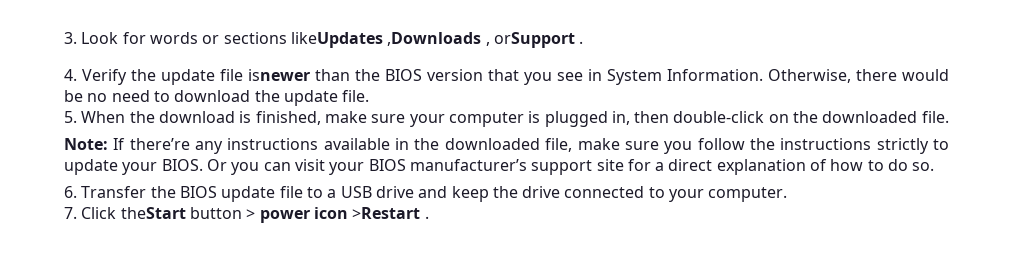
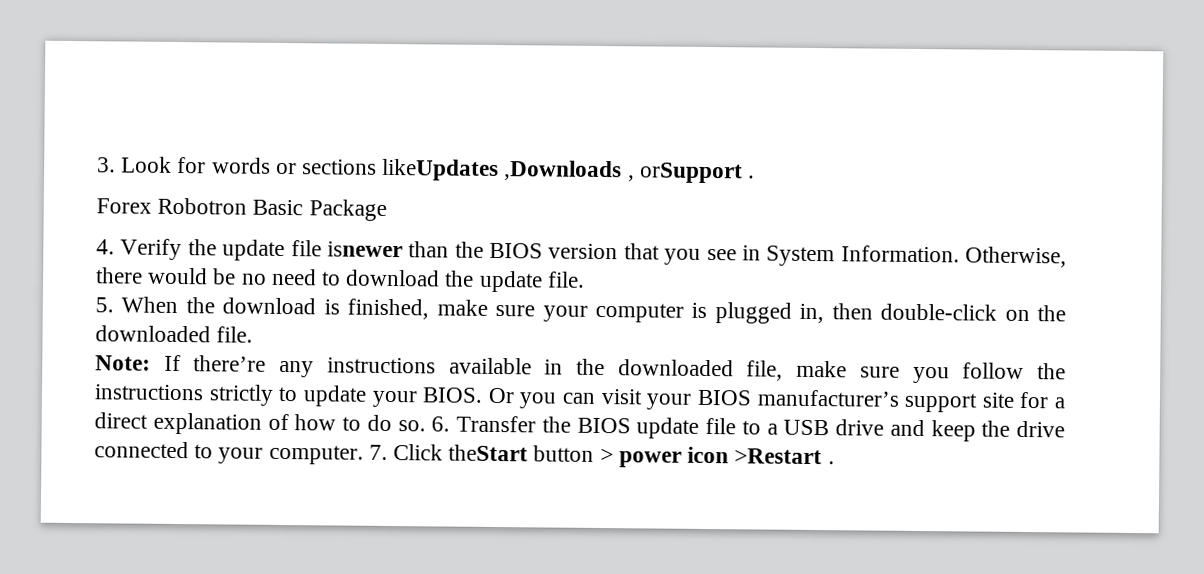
+ Forex Robotron Basic Package
- Or you can visit your BIOS manufacturer’s support site for a direct explanation of how to do so.
- 6. Transfer the BIOS update file to a USB drive and keep the drive connected to your computer.
- 7. Click theStart button > power icon >Restart .
+ Or you can visit your BIOS manufacturer’s support site for a direct explanation of how to do so. 6. Transfer the BIOS update file to a USB drive and keep the drive connected to your computer. 7. Click theStart button > power icon >Restart .

